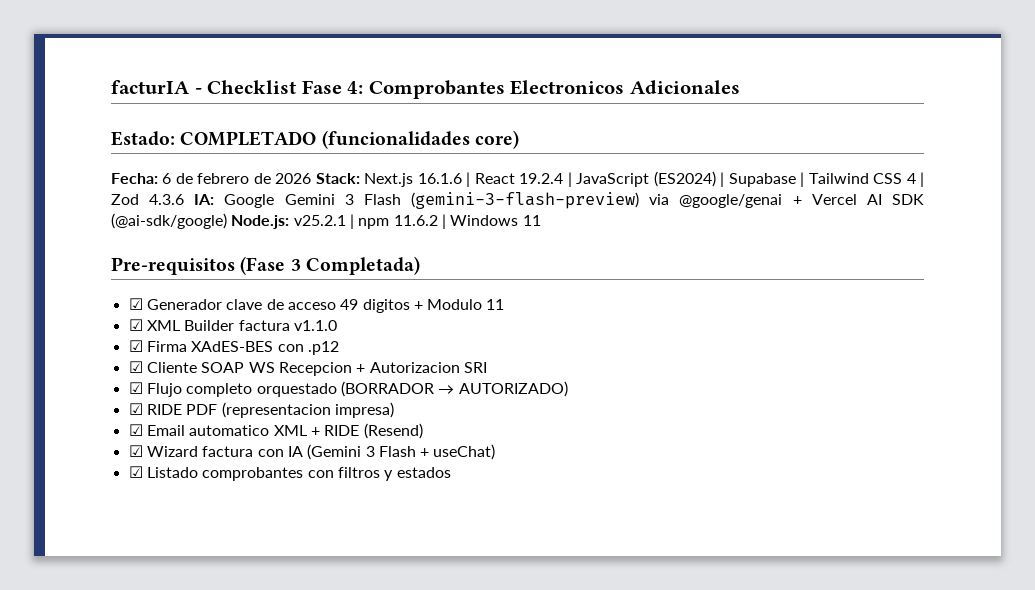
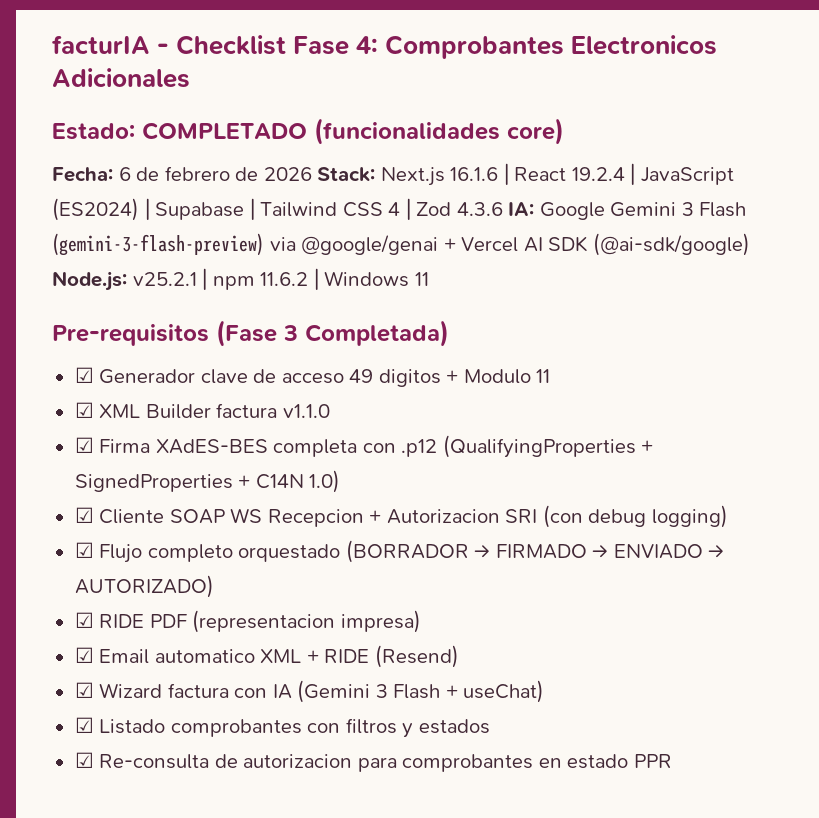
- ☑ Firma XAdES-BES con .p12
+ ☑ Firma XAdES-BES completa con .p12 (QualifyingProperties + SignedProperties + C14N 1.0)
- ☑ Cliente SOAP WS Recepcion + Autorizacion SRI
+ ☑ Cliente SOAP WS Recepcion + Autorizacion SRI (con debug logging)
- ☑ Flujo completo orquestado (BORRADOR → AUTORIZADO)
+ ☑ Flujo completo orquestado (BORRADOR → FIRMADO → ENVIADO → AUTORIZADO)
+ ☑ Re-consulta de autorizacion para comprobantes en estado PPR

